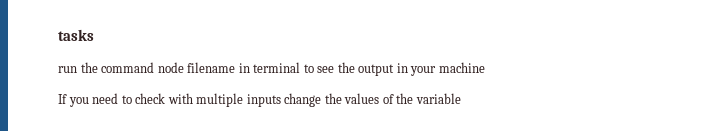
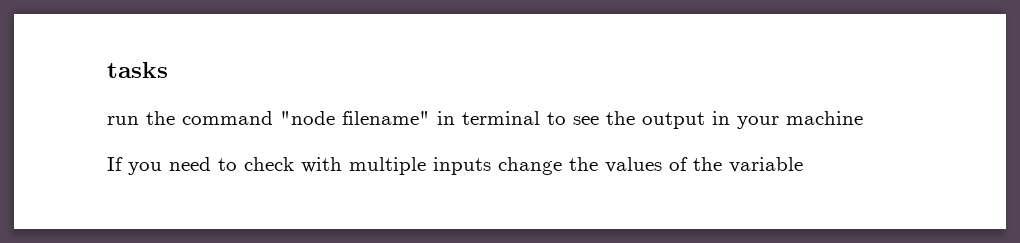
- run the command node filename in terminal to see the output in your machine
+ run the command "node filename" in terminal to see the output in your machine

